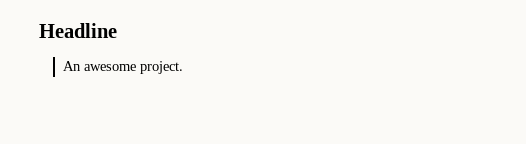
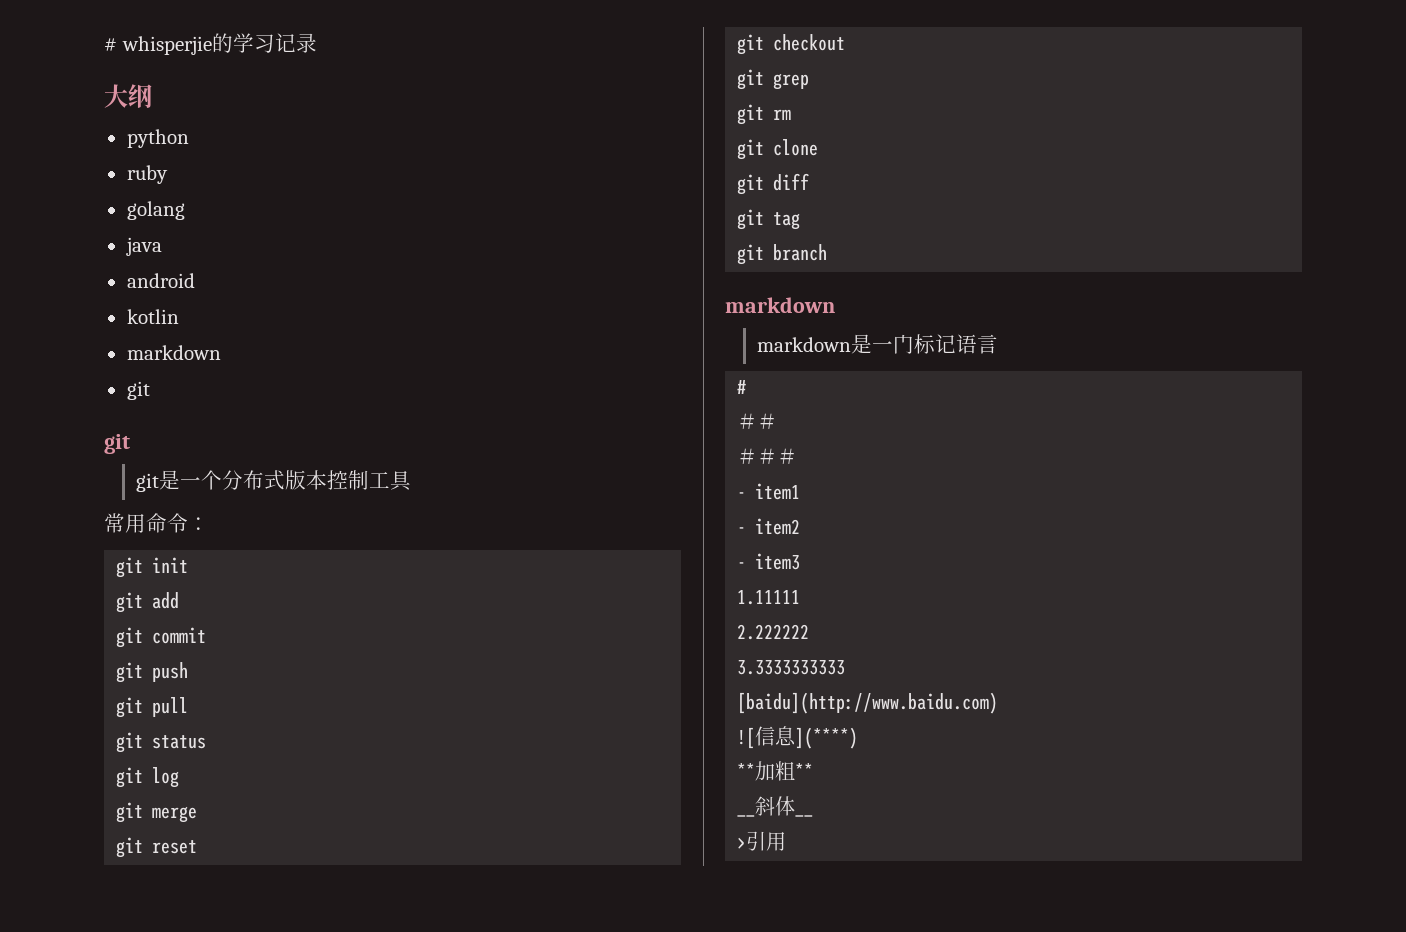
- Headline
- An awesome project.
+ # whisperjie的学习记录
+ 大纲
+ python
+ ruby
+ golang
+ java
+ android
+ kotlin
+ markdown
+ git
+ git
+ git是一个分布式版本控制工具
+ 常用命令：
+ git init
+ git add
+ git commit
+ git push
+ git pull
+ git status
+ git log
+ git merge
+ git reset
+ git checkout
+ git grep
+ git rm
+ git clone
+ git diff
+ git tag
+ git branch
+ markdown
+ markdown是一门标记语言
+ #
+ ＃＃
+ ＃＃＃
+ - item1
+ - item2
+ - item3
+ 1.11111
+ 2.222222
+ 3.3333333333
+ [baidu](http://www.baidu.com)
+ ![信息](****)
+ **加粗**
+ __斜体__
+ >引用

